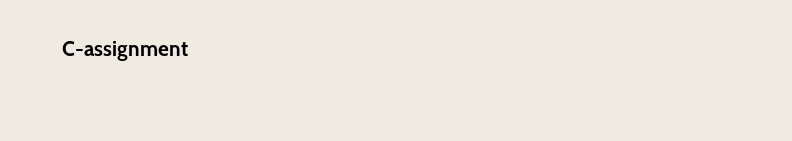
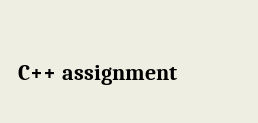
- C-assignment
+ C++ assignment

